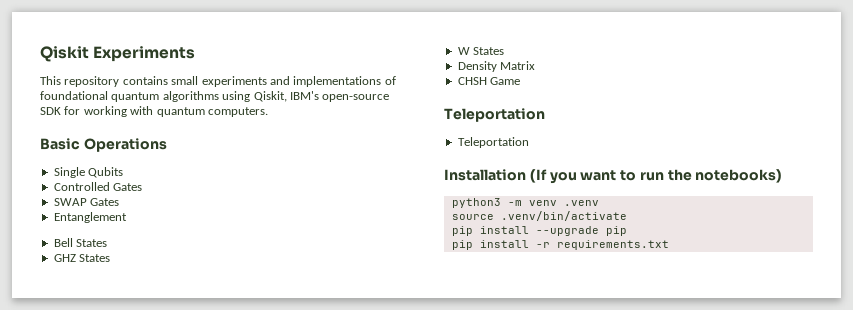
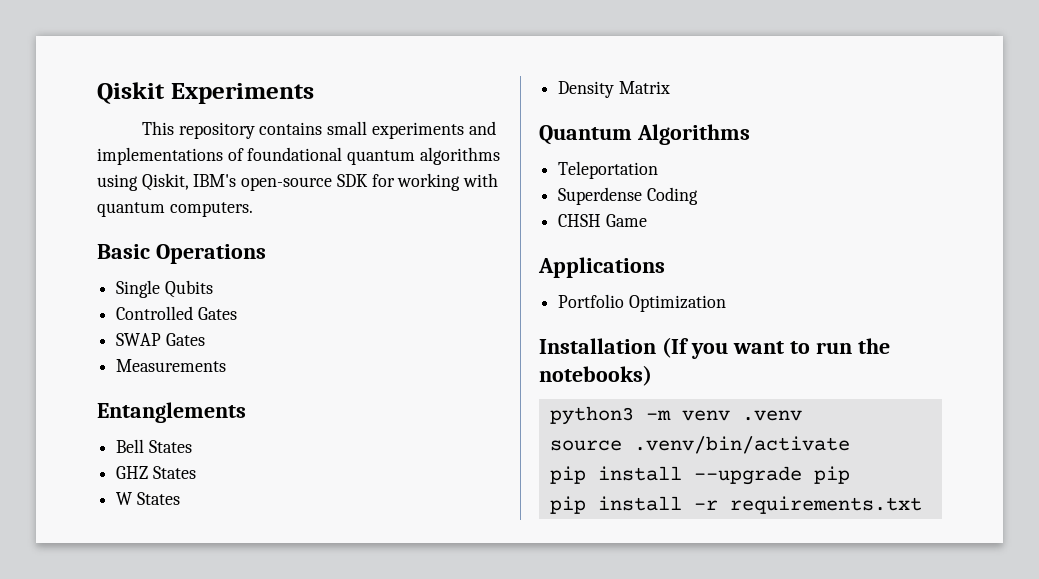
- Entanglement
+ Measurements
+ Entanglements
+ Quantum Algorithms
+ Teleportation
+ Superdense Coding
  CHSH Game
- Teleportation
- Teleportation
+ Applications
+ Portfolio Optimization

